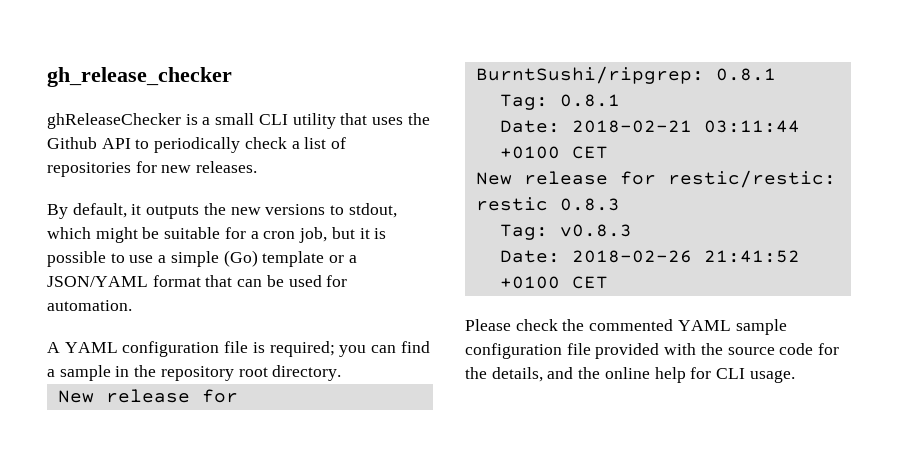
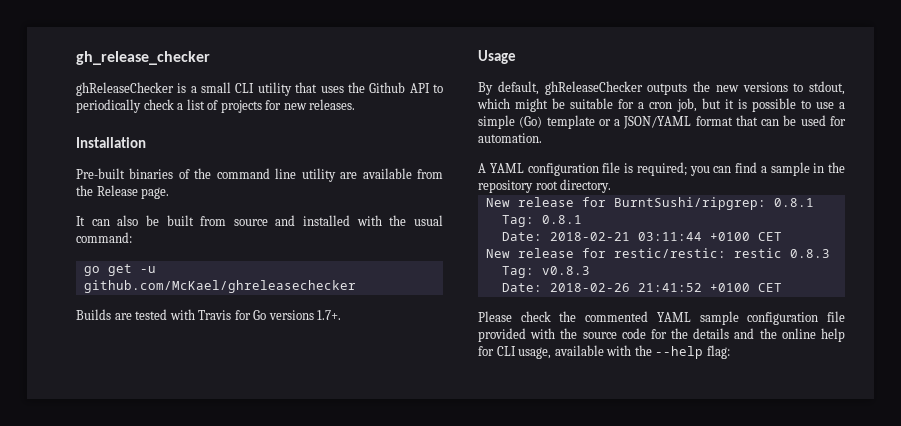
- ghReleaseChecker is a small CLI utility that uses the Github API to periodically check a list of repositories for new releases.
+ ghReleaseChecker is a small CLI utility that uses the Github API to periodically check a list of projects for new releases.
+ Installation
+ Pre-built binaries of the command line utility are available from the Release page.
+ It can also be built from source and installed with the usual command:
+ go get -u github.com/McKael/ghreleasechecker
+ Builds are tested with Travis for Go versions 1.7+.
+ Usage
- By default, it outputs the new versions to stdout, which might be suitable for a cron job, but it is possible to use a simple (Go) template or a JSON/YAML format that can be used for automation.
+ By default, ghReleaseChecker outputs the new versions to stdout, which might be suitable for a cron job, but it is possible to use a simple (Go) template or a JSON/YAML format that can be used for automation.
- Please check the commented YAML sample configuration file provided with the source code for the details, and the online help for CLI usage.
+ Please check the commented YAML sample configuration file provided with the source code for the details and the online help for CLI usage, available with the --help flag:

